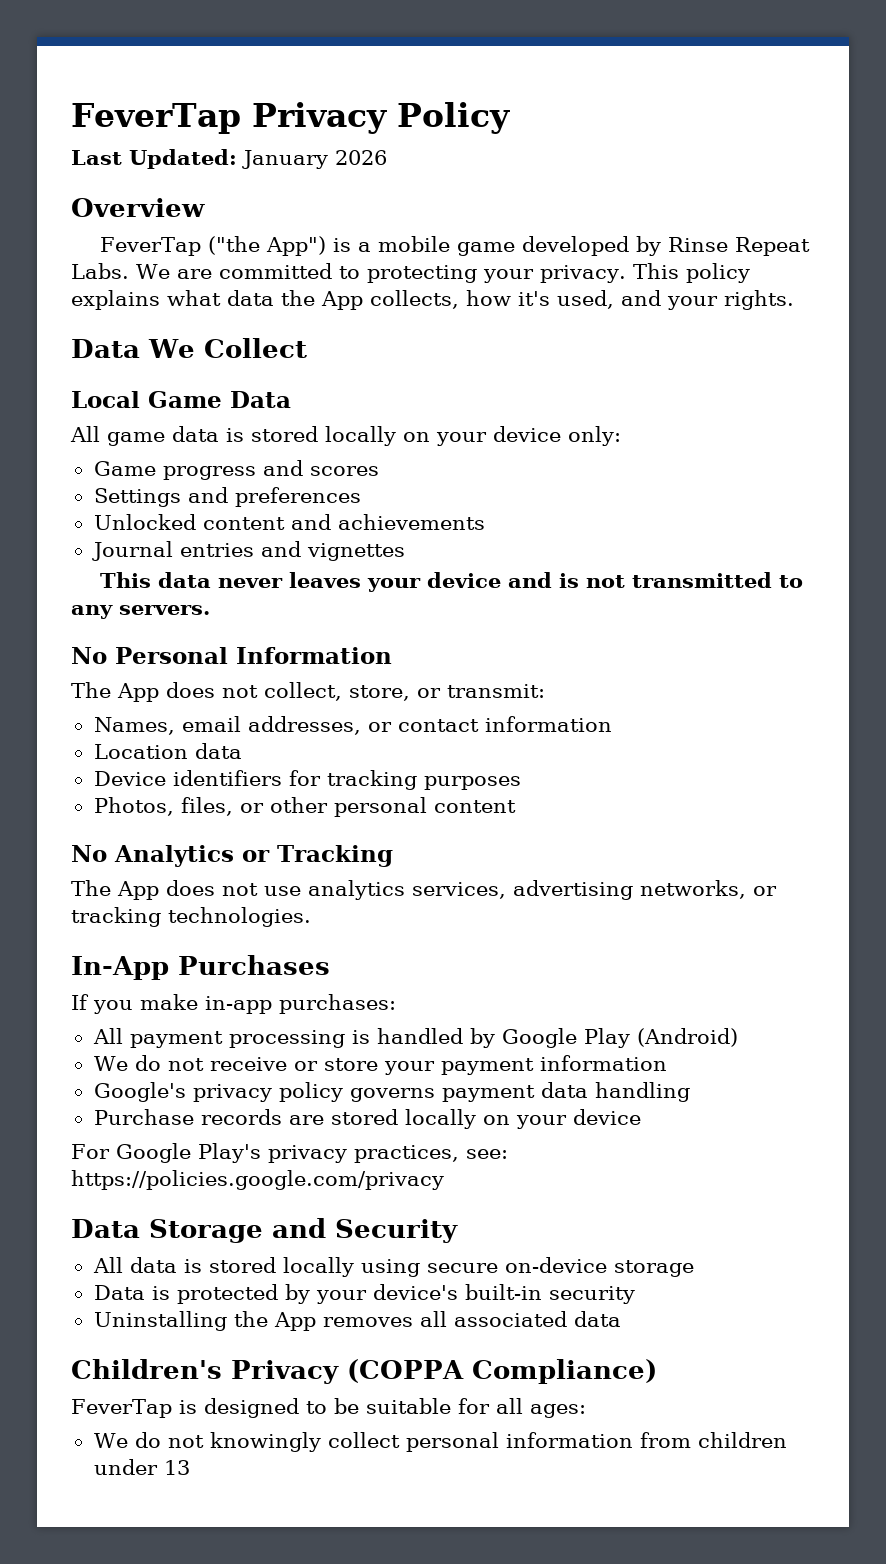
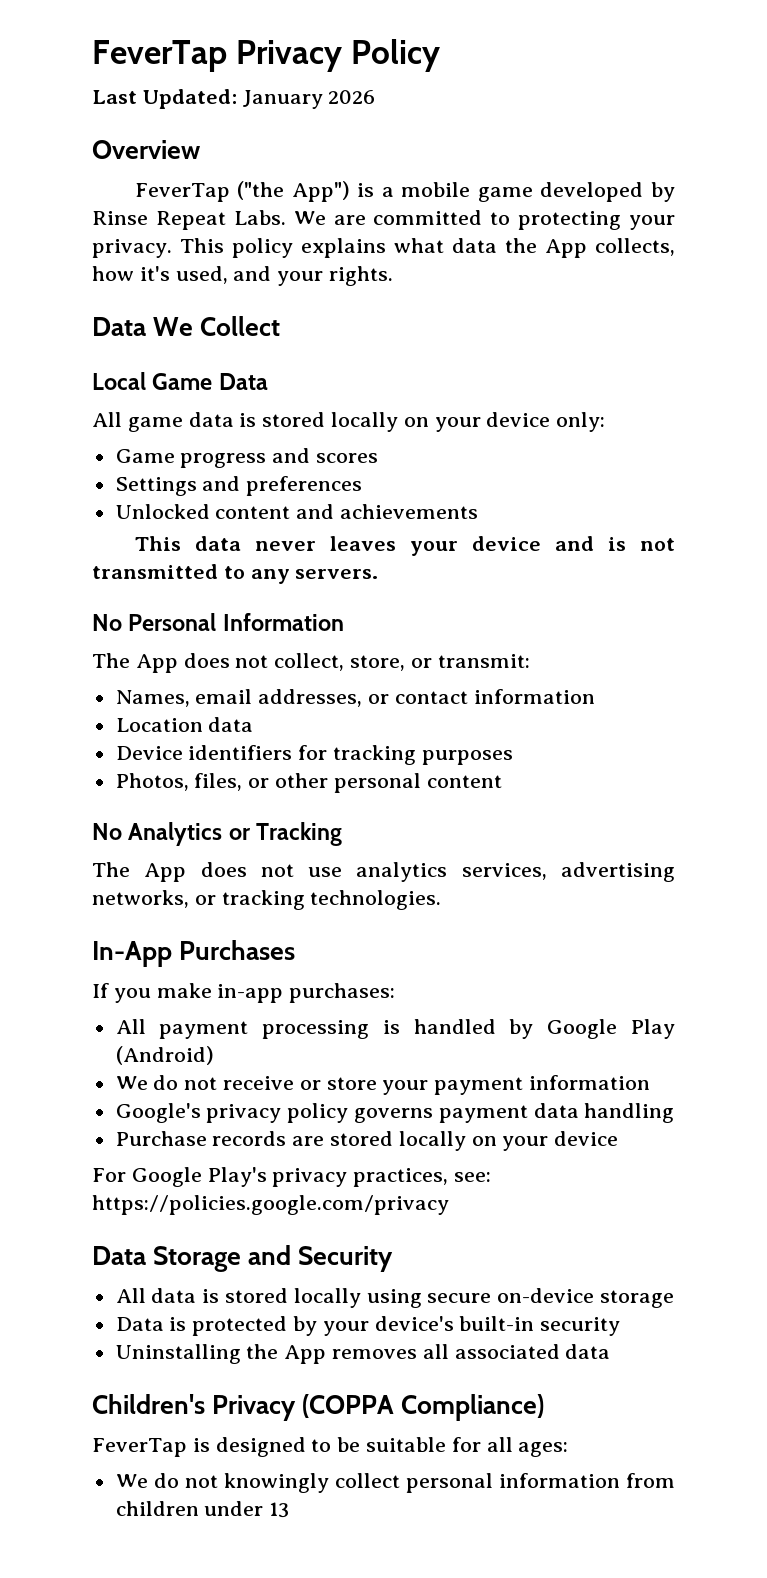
- Journal entries and vignettes

